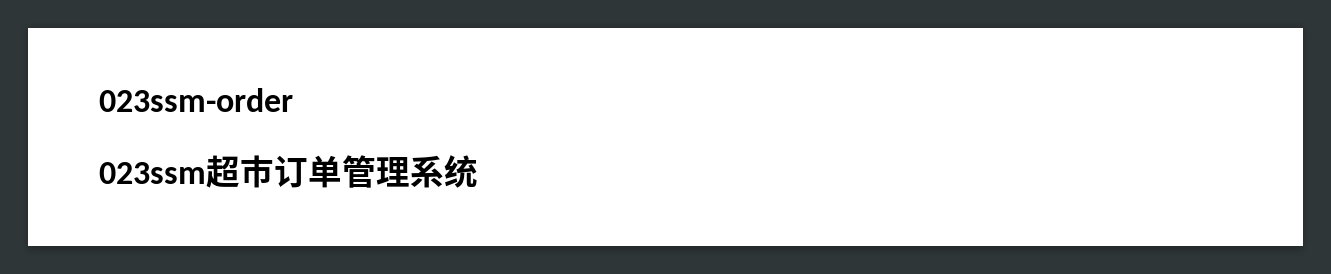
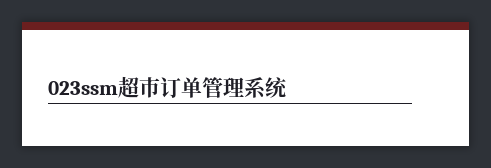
- 023ssm-order

